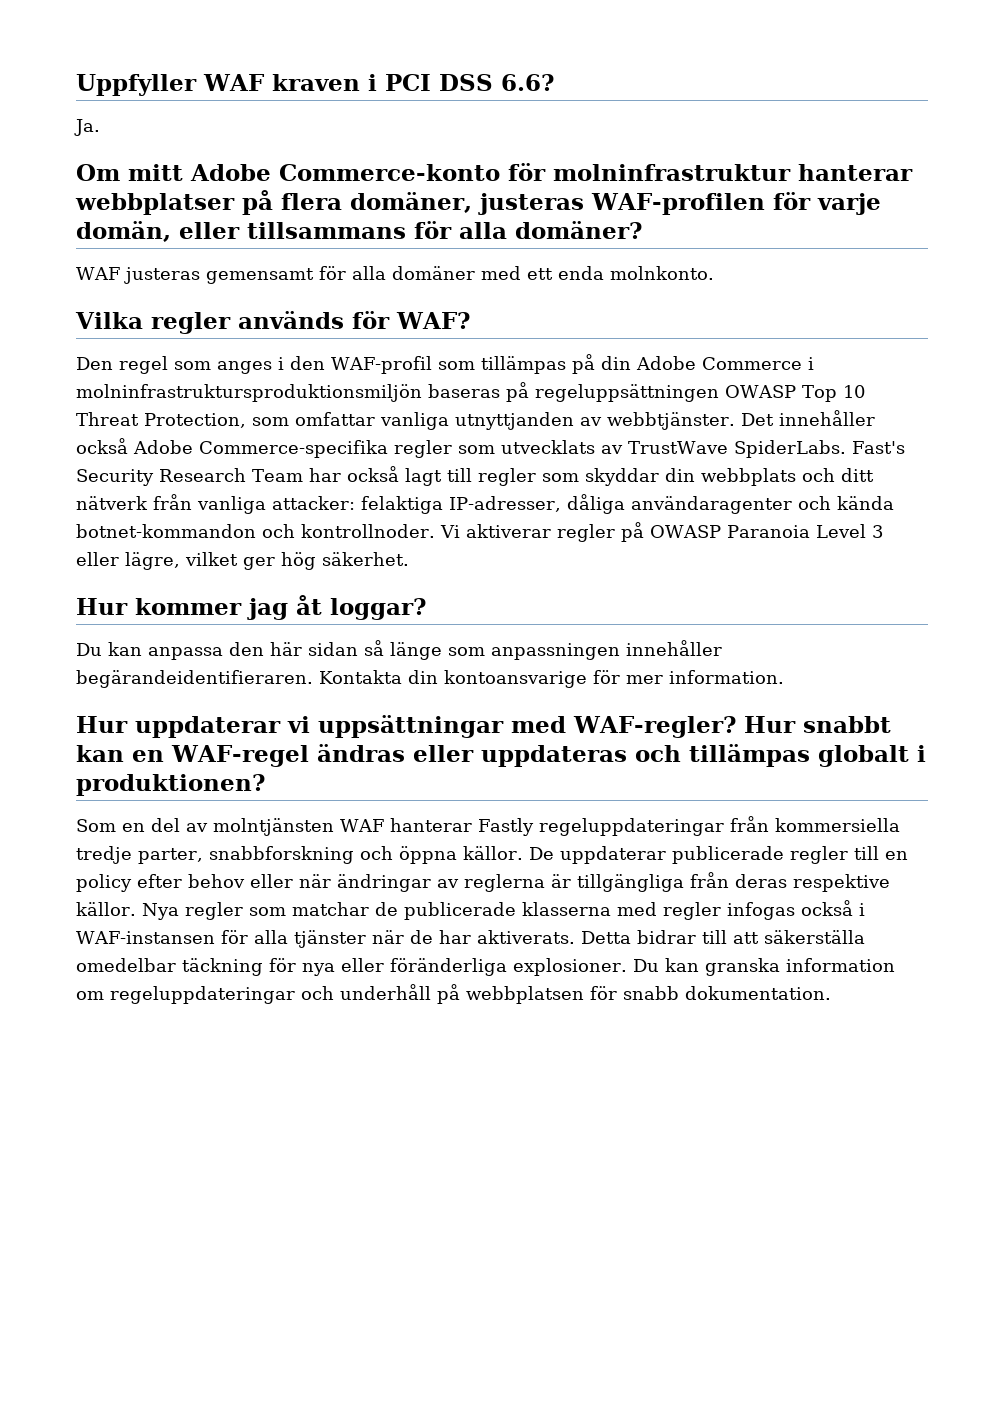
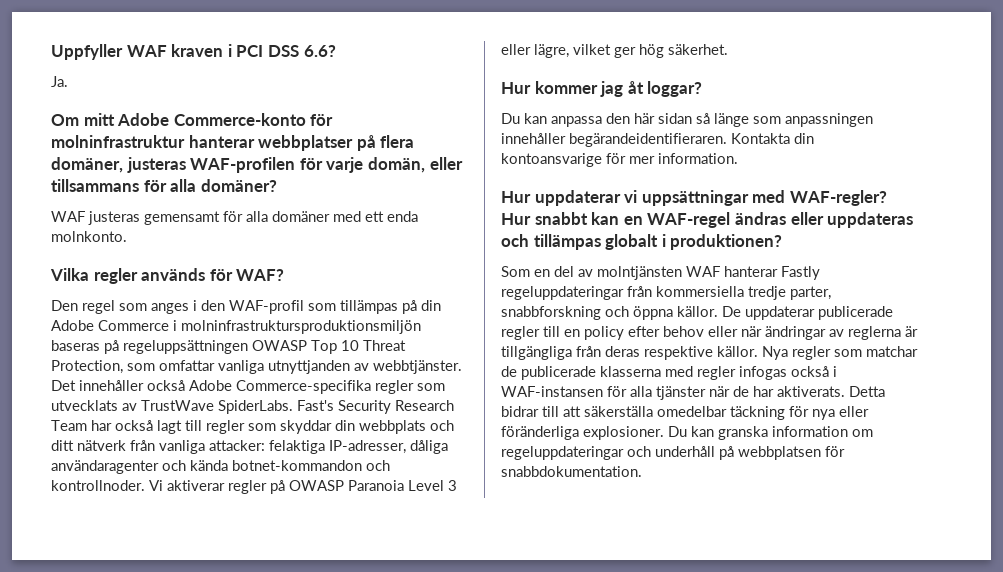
- Du kan granska information om regeluppdateringar och underhåll på webbplatsen för snabb dokumentation.
+ Du kan granska information om regeluppdateringar och underhåll på webbplatsen för snabbdokumentation.

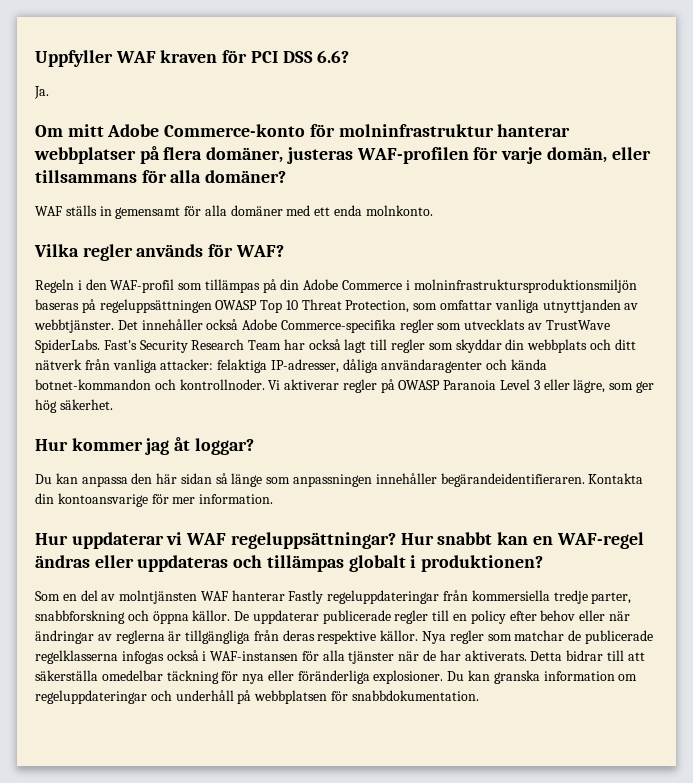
- Uppfyller WAF kraven i PCI DSS 6.6?
+ Uppfyller WAF kraven för PCI DSS 6.6?
- WAF justeras gemensamt för alla domäner med ett enda molnkonto.
+ WAF ställs in gemensamt för alla domäner med ett enda molnkonto.
- Den regel som anges i den WAF-profil som tillämpas på din Adobe Commerce i molninfrastruktursproduktionsmiljön baseras på regeluppsättningen OWASP Top 10 Threat Protection, som omfattar vanliga utnyttjanden av webbtjänster.
+ Regeln i den WAF-profil som tillämpas på din Adobe Commerce i molninfrastruktursproduktionsmiljön baseras på regeluppsättningen OWASP Top 10 Threat Protection, som omfattar vanliga utnyttjanden av webbtjänster.
- Vi aktiverar regler på OWASP Paranoia Level 3 eller lägre, vilket ger hög säkerhet.
+ Vi aktiverar regler på OWASP Paranoia Level 3 eller lägre, som ger hög säkerhet.
- Hur uppdaterar vi uppsättningar med WAF-regler?
+ Hur uppdaterar vi WAF regeluppsättningar?
- Nya regler som matchar de publicerade klasserna med regler infogas också i WAF-instansen för alla tjänster när de har aktiverats.
+ Nya regler som matchar de publicerade regelklasserna infogas också i WAF-instansen för alla tjänster när de har aktiverats.

